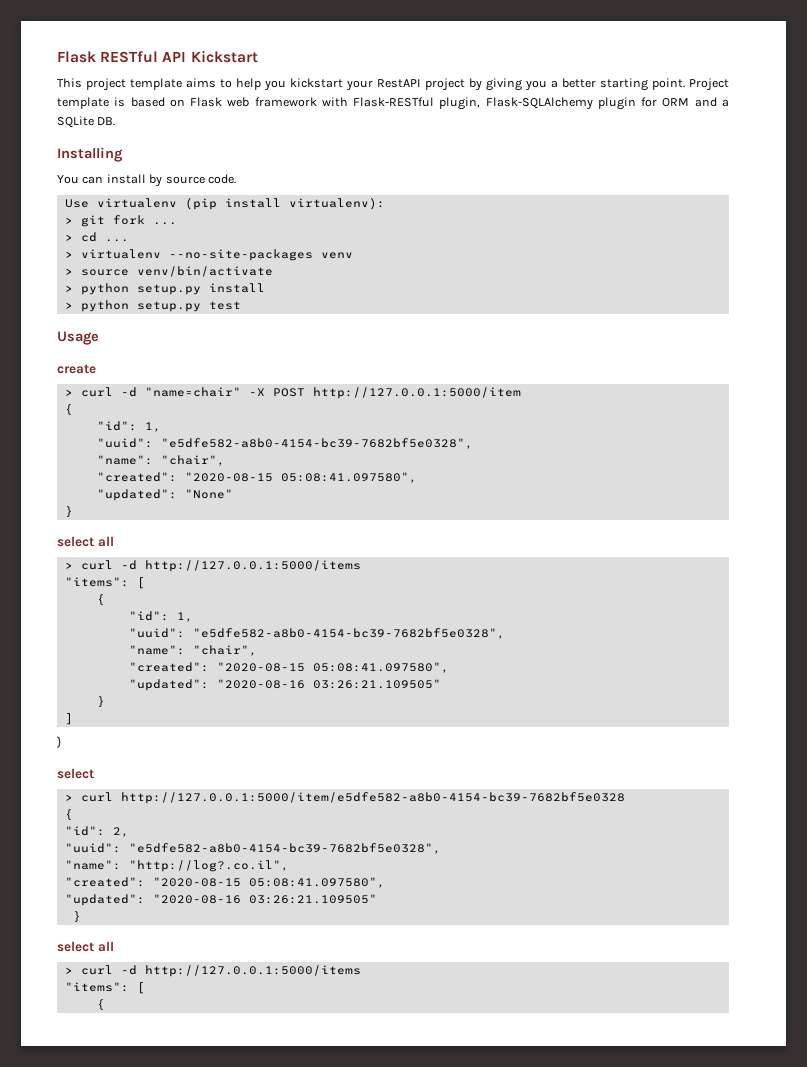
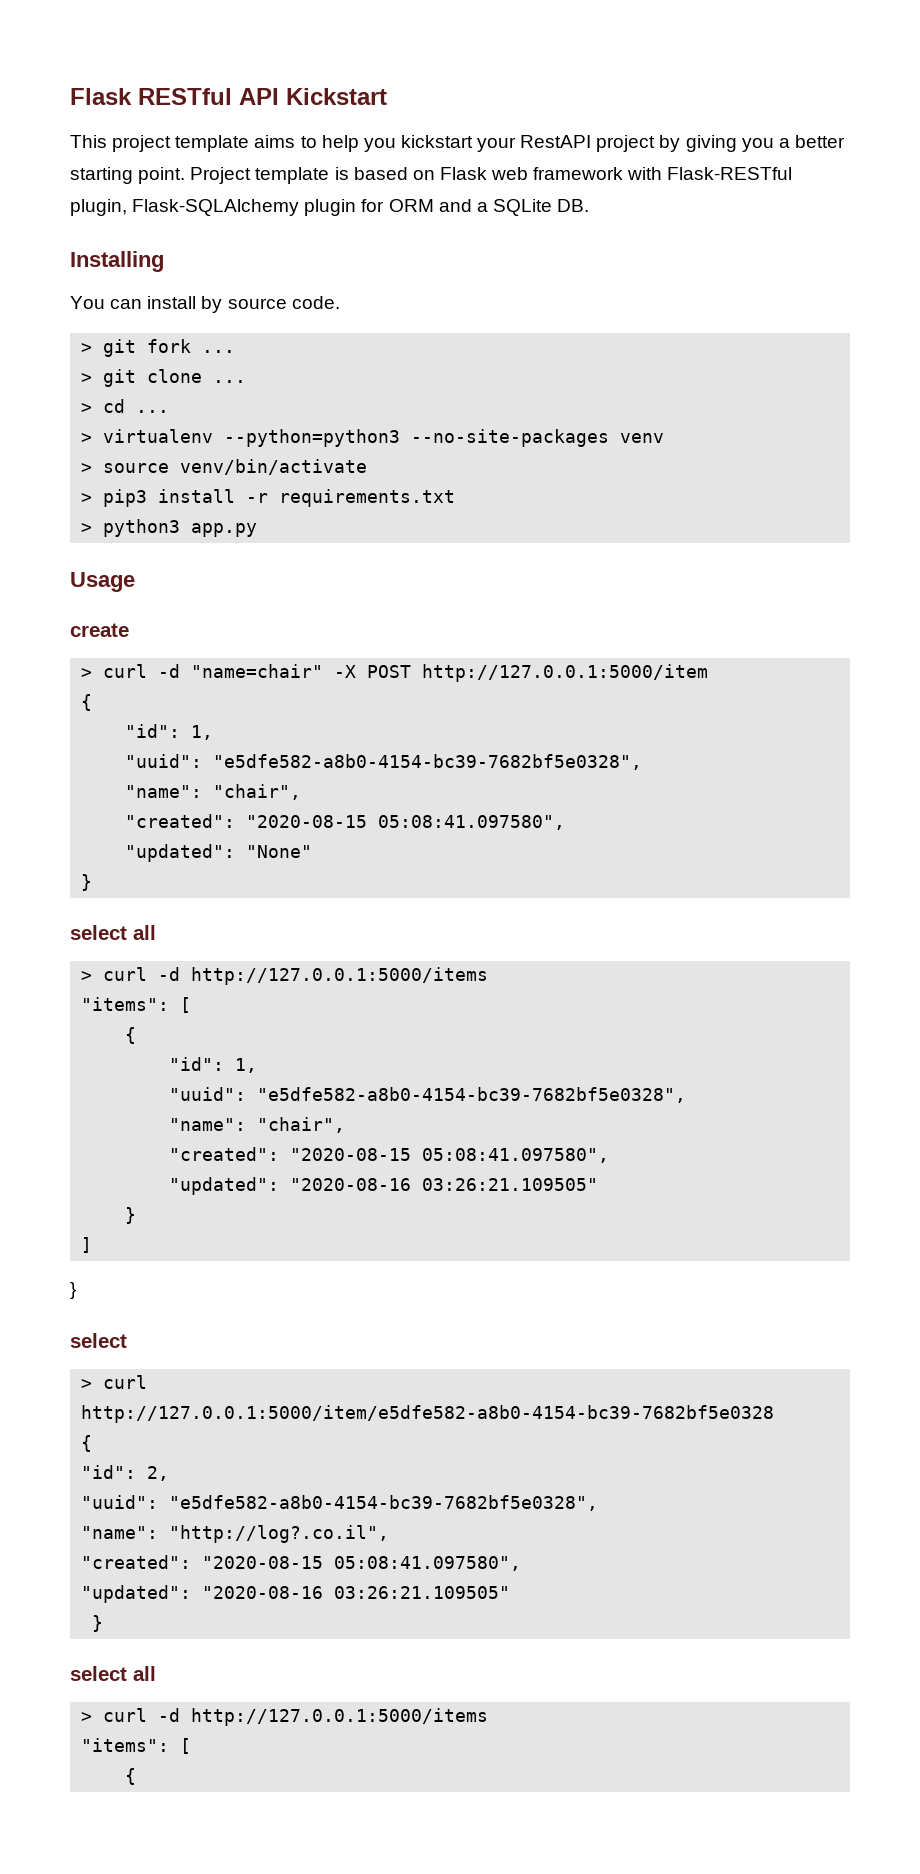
- Use virtualenv (pip install virtualenv):
  > git fork ...
+ > git clone ...
- > virtualenv --no-site-packages venv
+ > virtualenv --python=python3 --no-site-packages venv
- > python setup.py install
- > python setup.py test
+ > pip3 install -r requirements.txt
+ > python3 app.py

